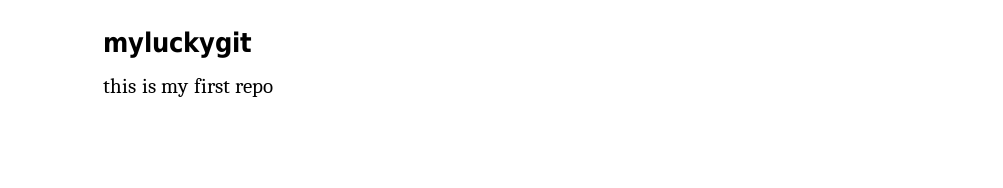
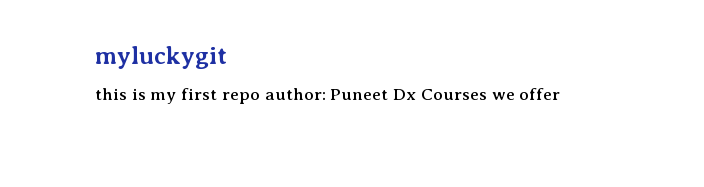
- this is my first repo
+ this is my first repo author: Puneet Dx Courses we offer

